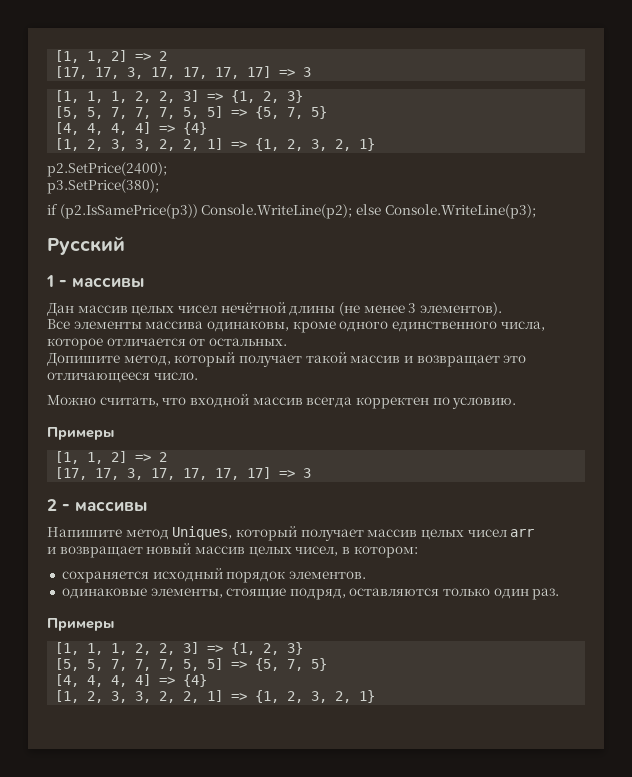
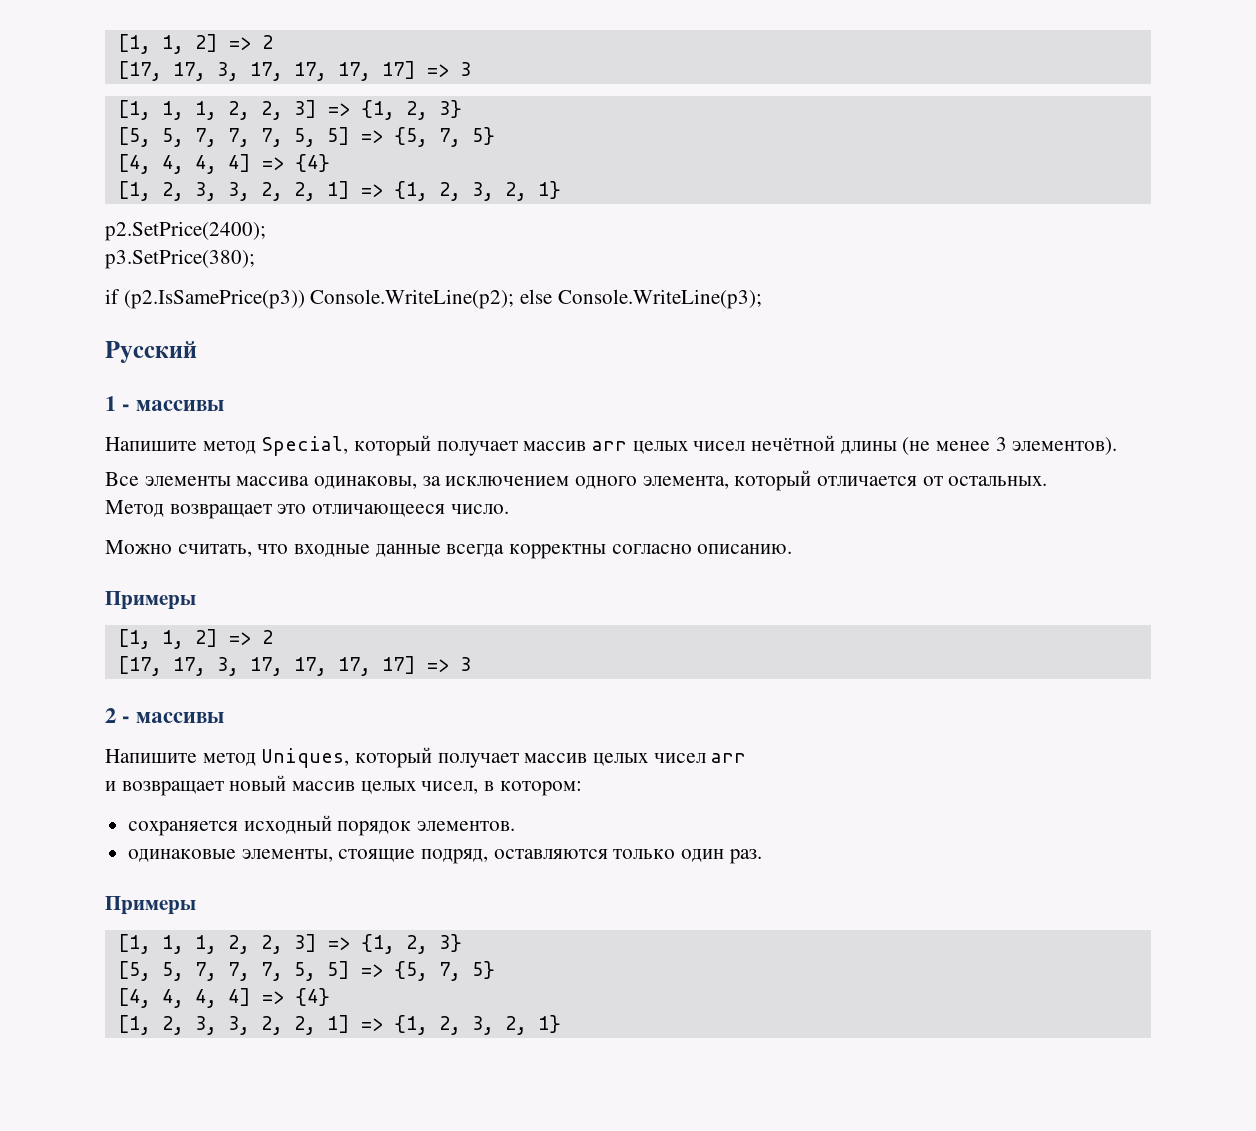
- Дан массив целых чисел нечётной длины (не менее 3 элементов).
+ Напишите метод Special, который получает массив arr целых чисел нечётной длины (не менее 3 элементов).
- Все элементы массива одинаковы, кроме одного единственного числа, которое отличается от остальных.
- Допишите метод, который получает такой массив и возвращает это отличающееся число.
+ Все элементы массива одинаковы, за исключением одного элемента, который отличается от остальных.
+ Метод возвращает это отличающееся число.
- Можно считать, что входной массив всегда корректен по условию.
+ Можно считать, что входные данные всегда корректны согласно описанию.

